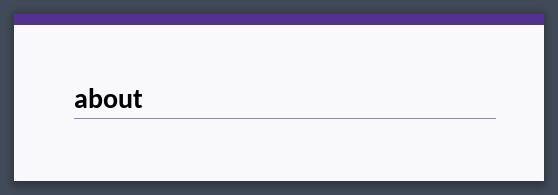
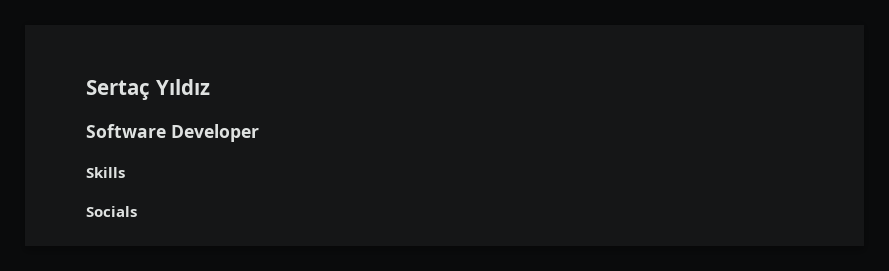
- about
+ Sertaç Yıldız
+ Software Developer
+ Skills
+ Socials

